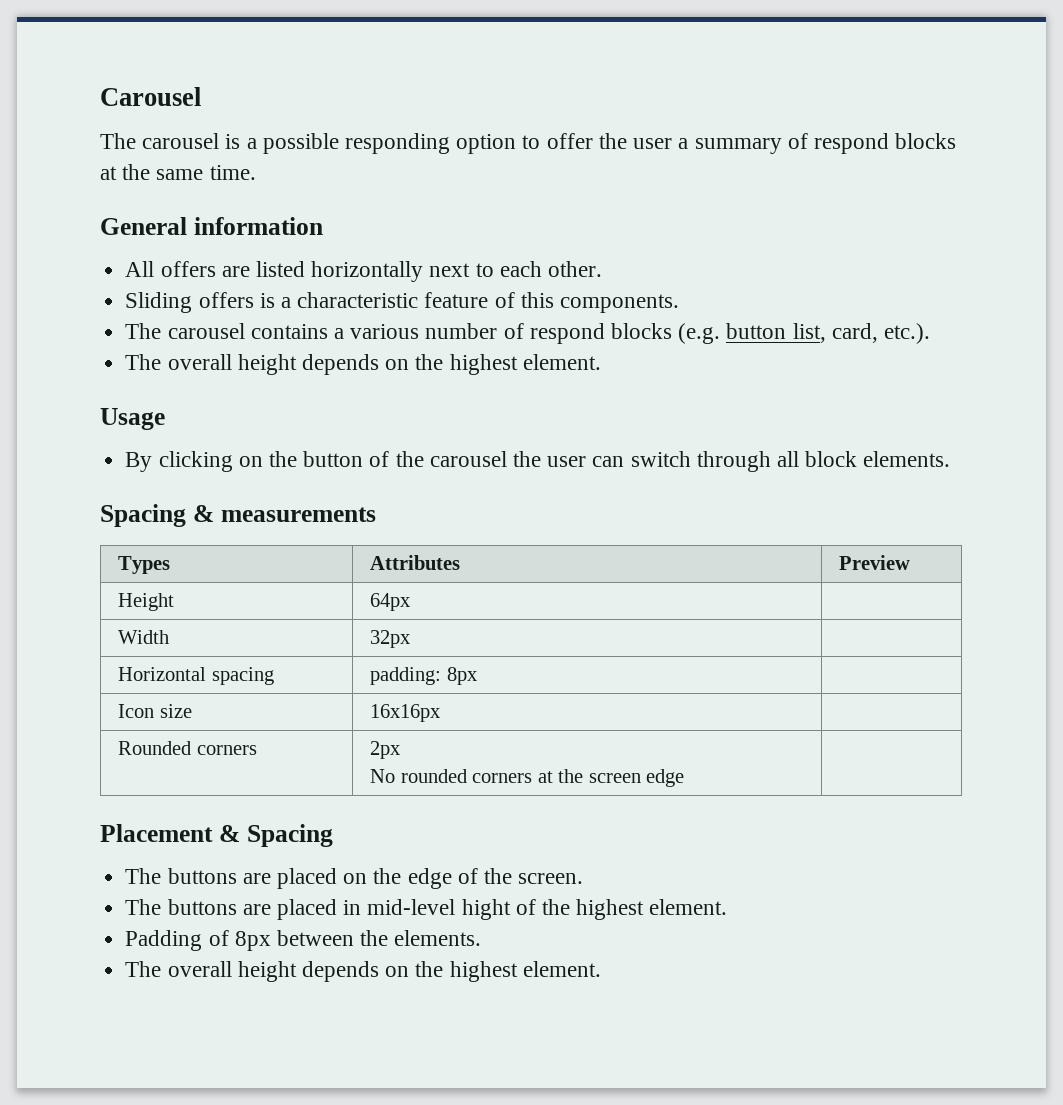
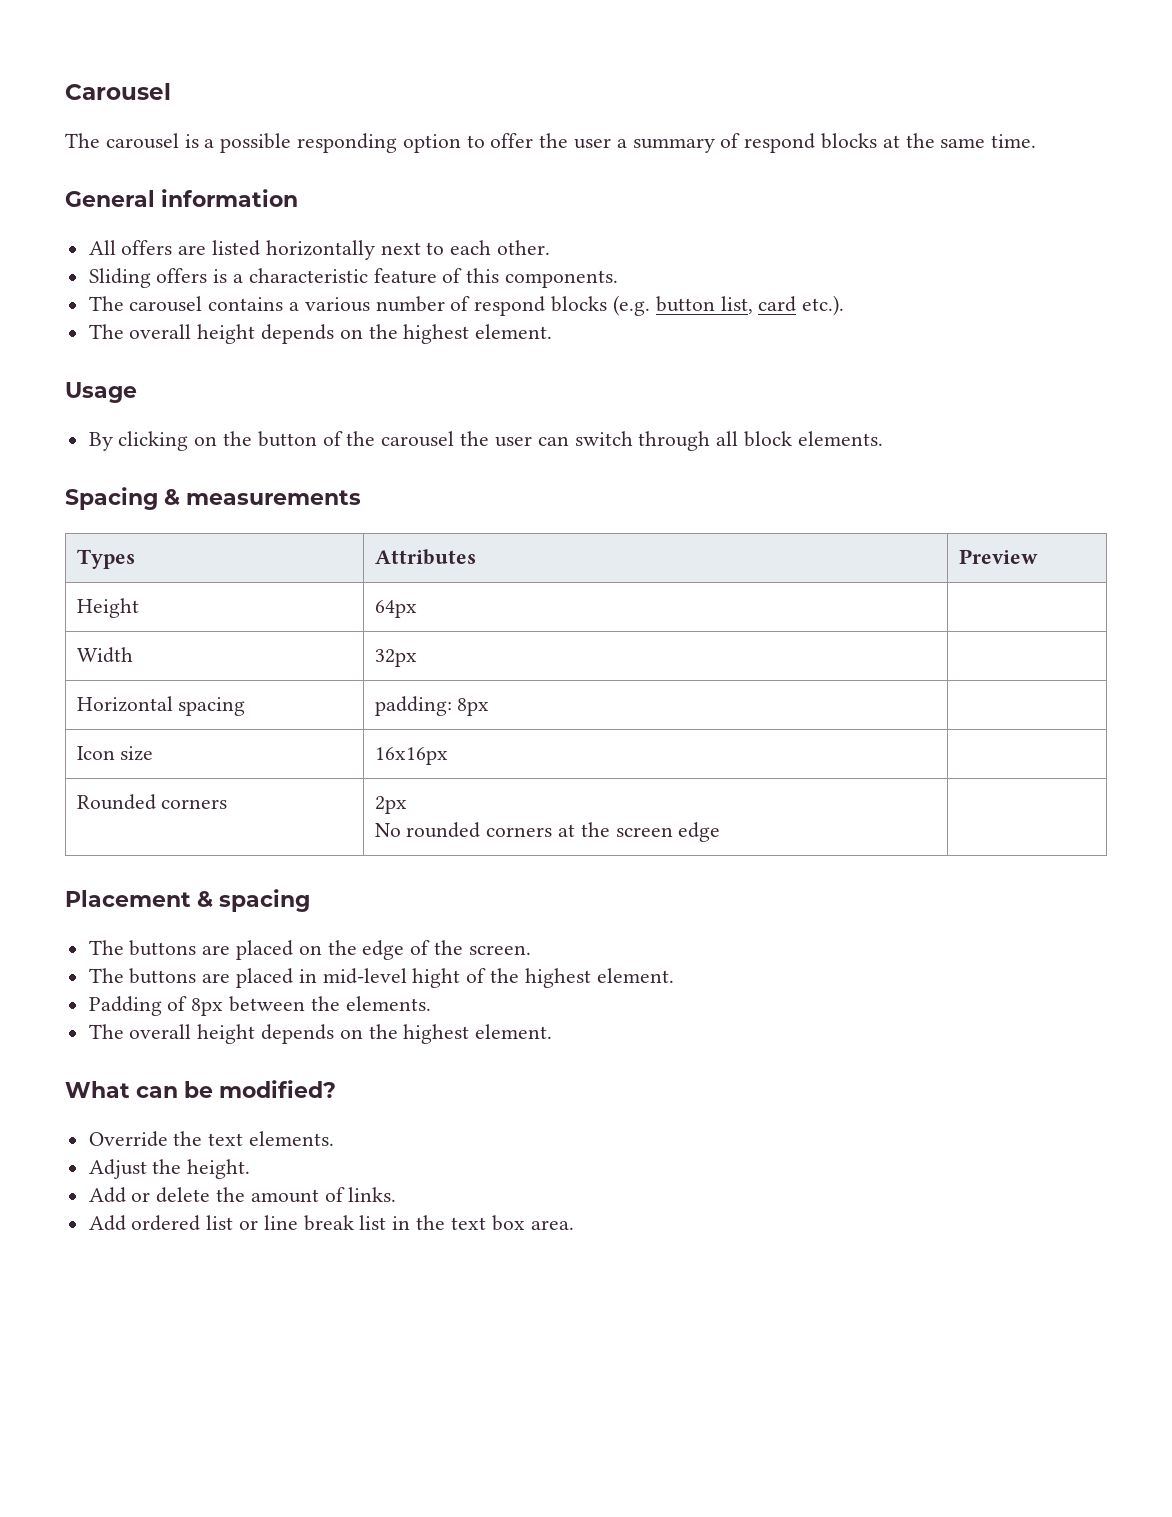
- The carousel contains a various number of respond blocks (e.g. button list, card, etc.).
+ The carousel contains a various number of respond blocks (e.g. button list, card etc.).
- Placement & Spacing
+ Placement & spacing
+ What can be modified?
+ Override the text elements.
+ Adjust the height.
+ Add or delete the amount of links.
+ Add ordered list or line break list in the text box area.

